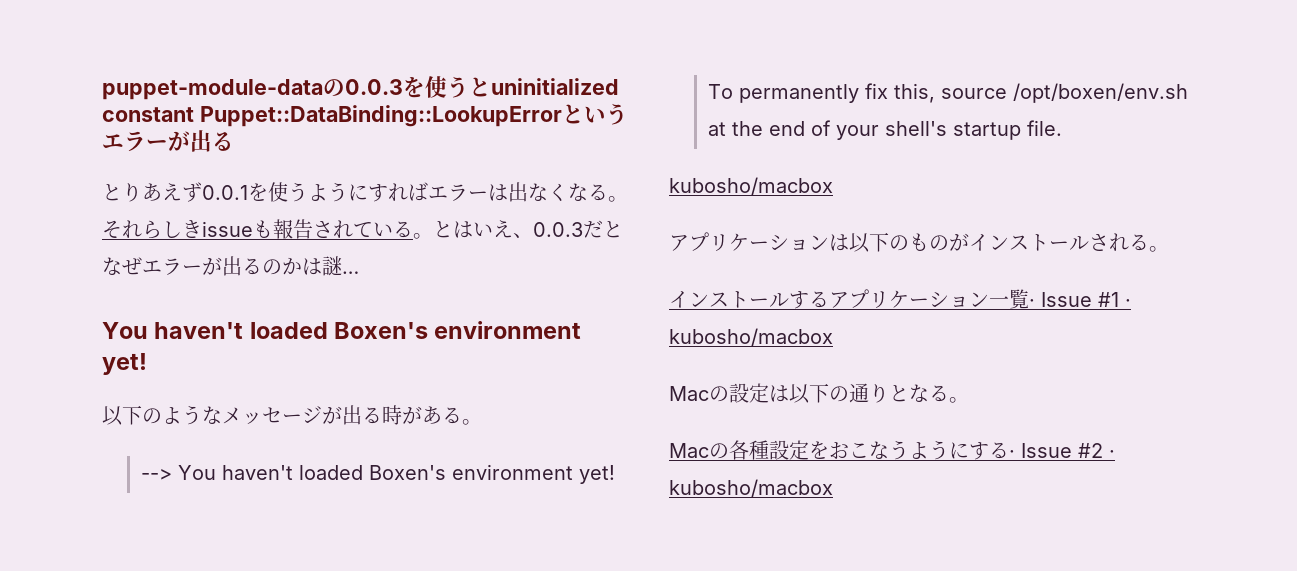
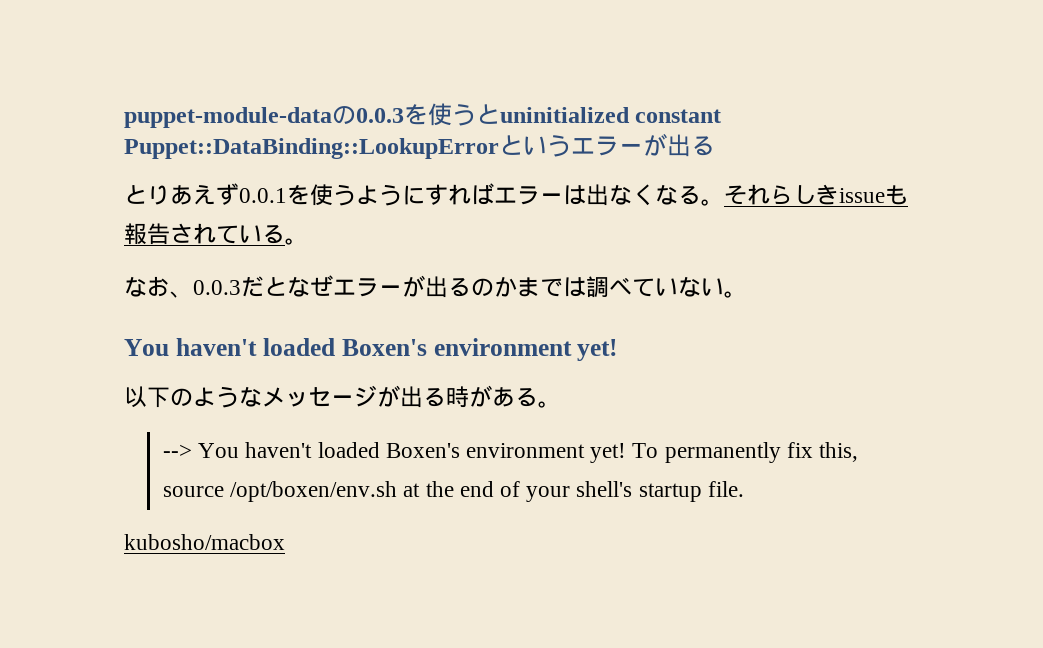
- それらしきissueも報告されている。とはいえ、0.0.3だとなぜエラーが出るのかは謎…
+ それらしきissueも報告されている。
+ なお、0.0.3だとなぜエラーが出るのかまでは調べていない。
- アプリケーションは以下のものがインストールされる。
- インストールするアプリケーション一覧· Issue #1 · kubosho/macbox
- Macの設定は以下の通りとなる。
- Macの各種設定をおこなうようにする· Issue #2 · kubosho/macbox

